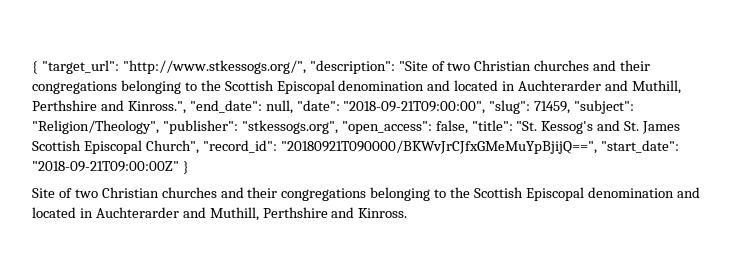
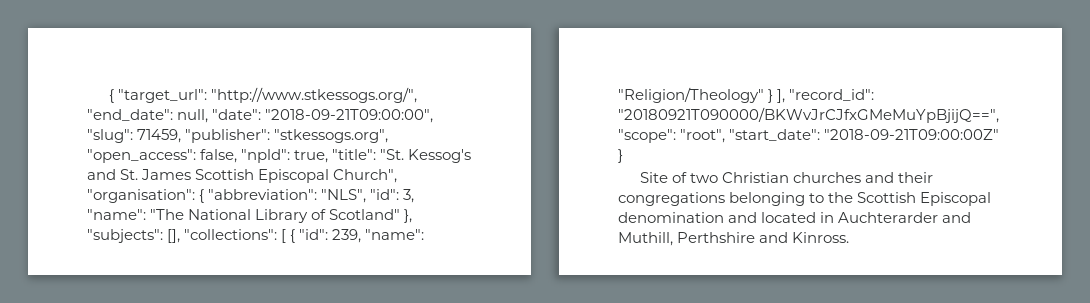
- { "target_url": "http://www.stkessogs.org/", "description": "Site of two Christian churches and their congregations belonging to the Scottish Episcopal denomination and located in Auchterarder and Muthill, Perthshire and Kinross.", "end_date": null, "date": "2018-09-21T09:00:00", "slug": 71459, "subject": "Religion/Theology", "publisher": "stkessogs.org", "open_access": false, "title": "St. Kessog's and St. James Scottish Episcopal Church", "record_id": "20180921T090000/BKWvJrCJfxGMeMuYpBjijQ==", "start_date": "2018-09-21T09:00:00Z" }
+ { "target_url": "http://www.stkessogs.org/", "end_date": null, "date": "2018-09-21T09:00:00", "slug": 71459, "publisher": "stkessogs.org", "open_access": false, "npld": true, "title": "St. Kessog's and St. James Scottish Episcopal Church", "organisation": { "abbreviation": "NLS", "id": 3, "name": "The National Library of Scotland" }, "subjects": [], "collections": [ { "id": 239, "name": "Religion/Theology" } ], "record_id": "20180921T090000/BKWvJrCJfxGMeMuYpBjijQ==", "scope": "root", "start_date": "2018-09-21T09:00:00Z" }

